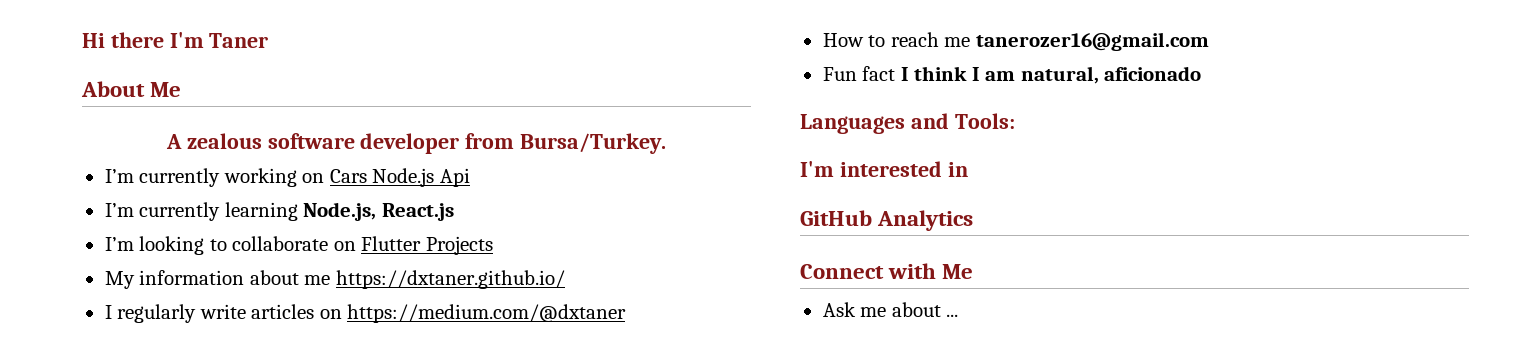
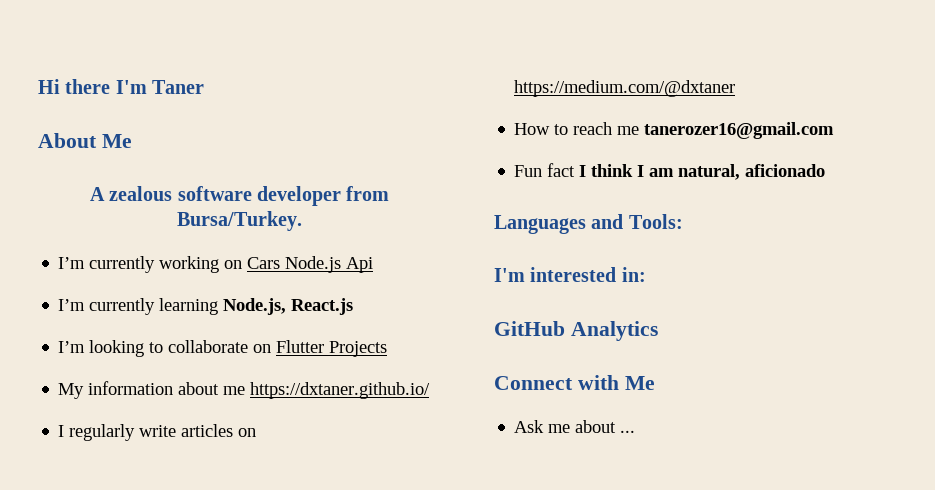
- I'm interested in
+ I'm interested in:

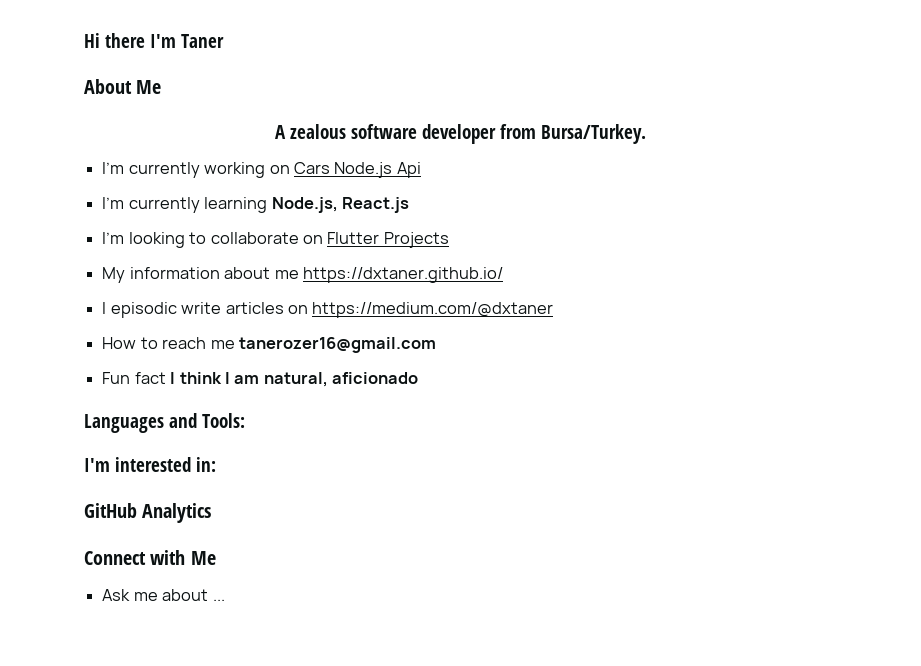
- I regularly write articles on https://medium.com/@dxtaner
+ I episodic write articles on https://medium.com/@dxtaner

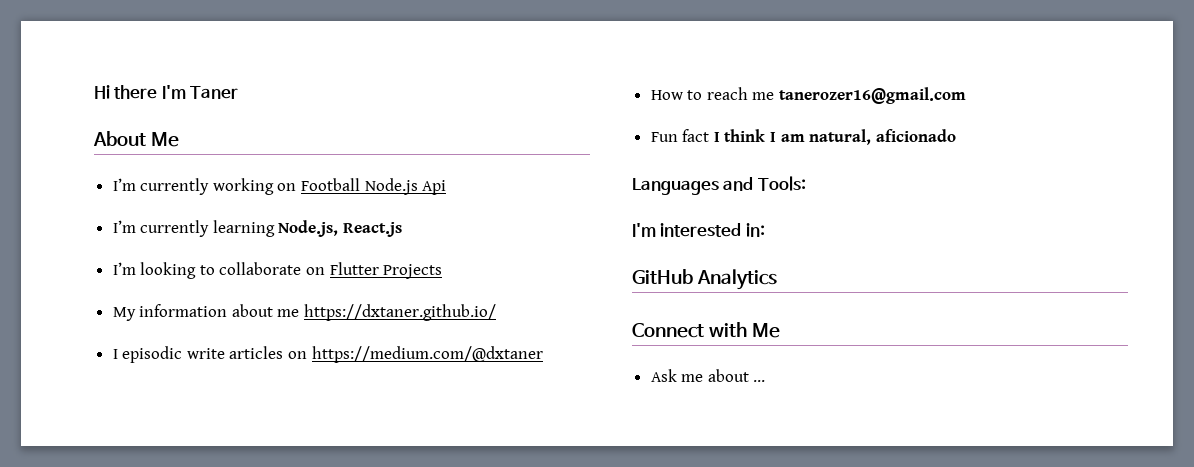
- A zealous software developer from Bursa/Turkey.
- I’m currently working on Cars Node.js Api
+ I’m currently working on Football Node.js Api

